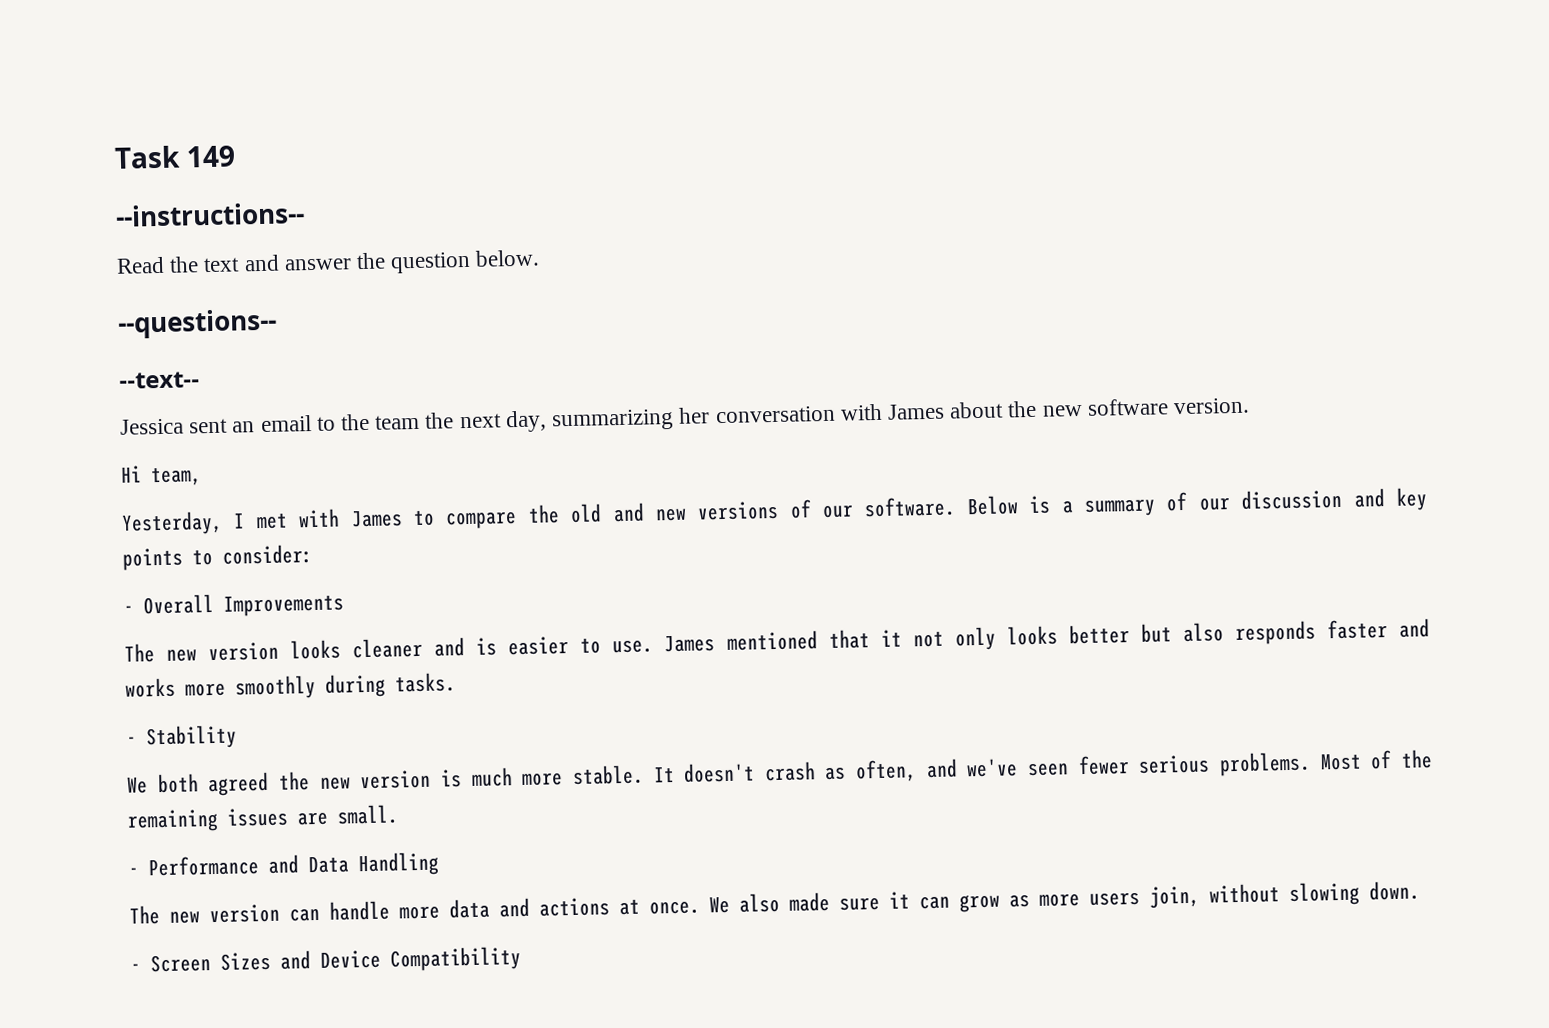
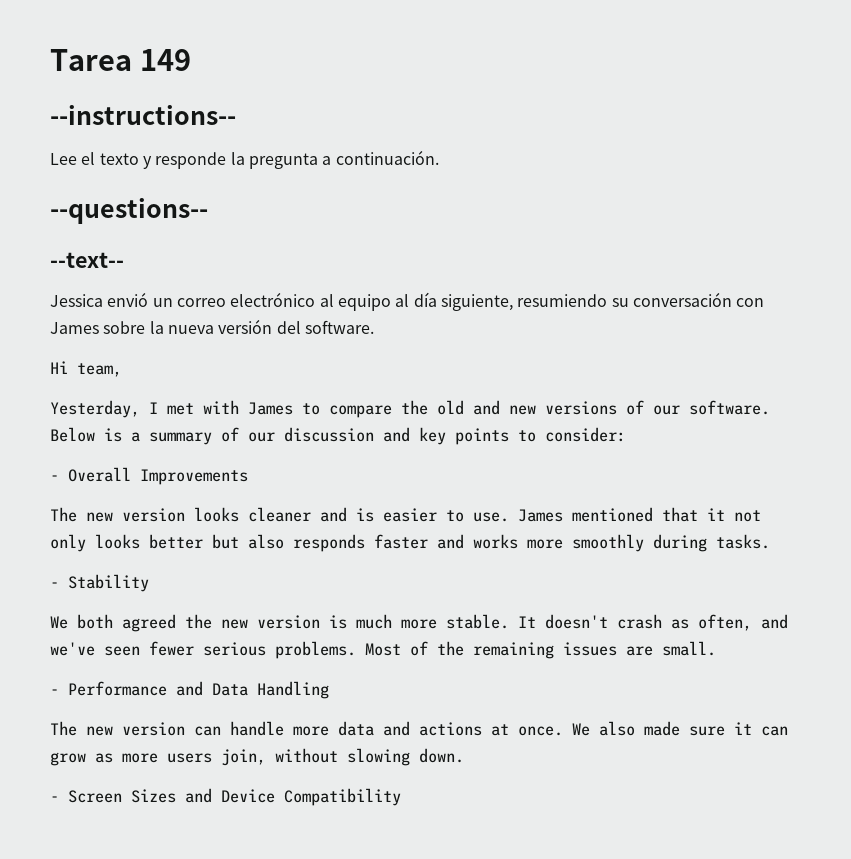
- Task 149
+ Tarea 149
- Read the text and answer the question below.
+ Lee el texto y responde la pregunta a continuación.
  --questions--
  --text--
- Jessica sent an email to the team the next day, summarizing her conversation with James about the new software version.
+ Jessica envió un correo electrónico al equipo al día siguiente, resumiendo su conversación con James sobre la nueva versión del software.

